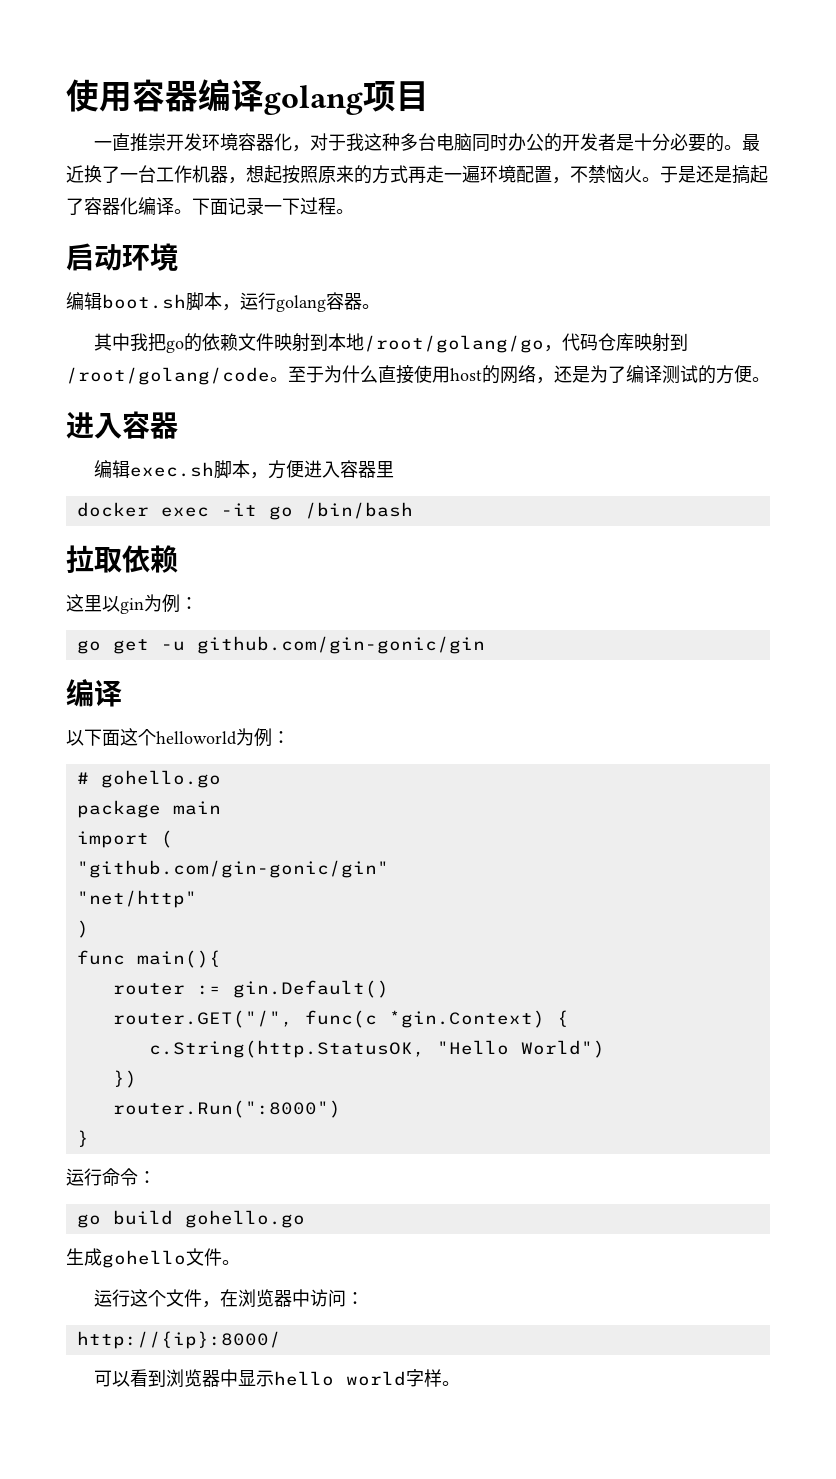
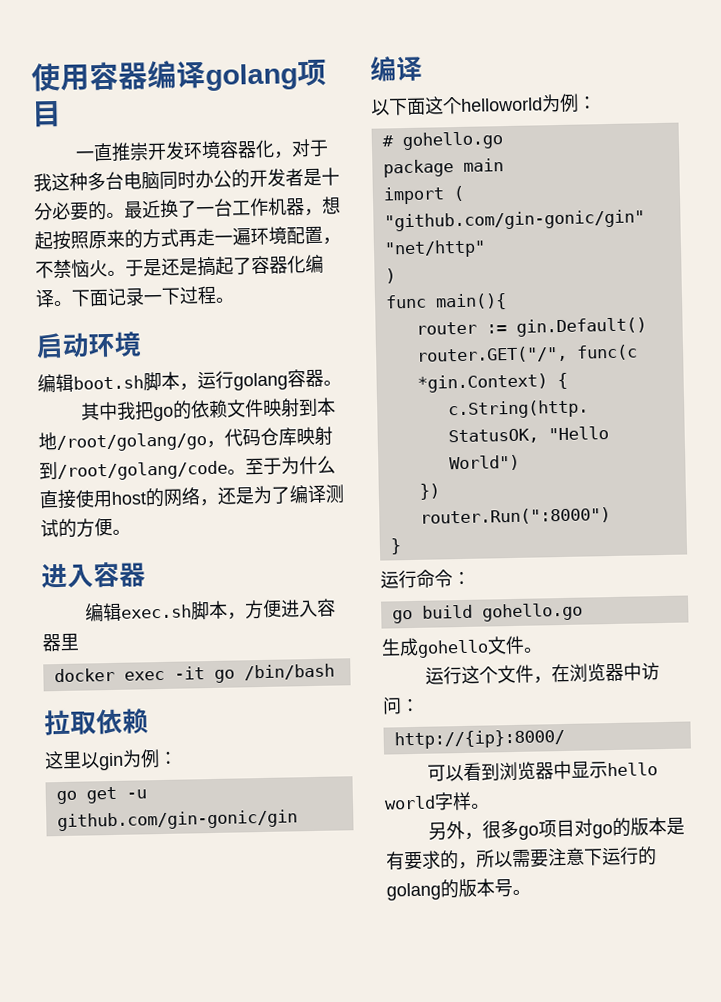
+ 另外，很多go项目对go的版本是有要求的，所以需要注意下运行的golang的版本号。

